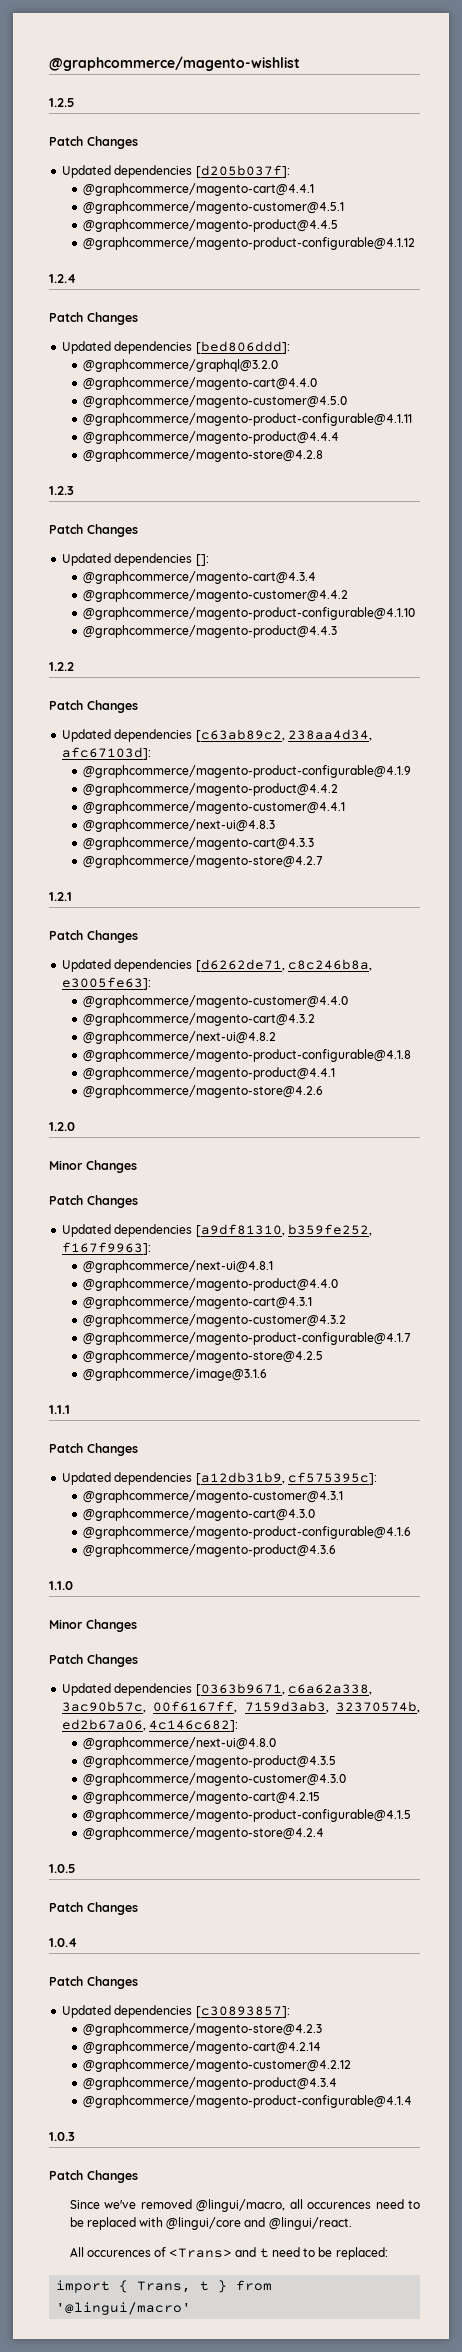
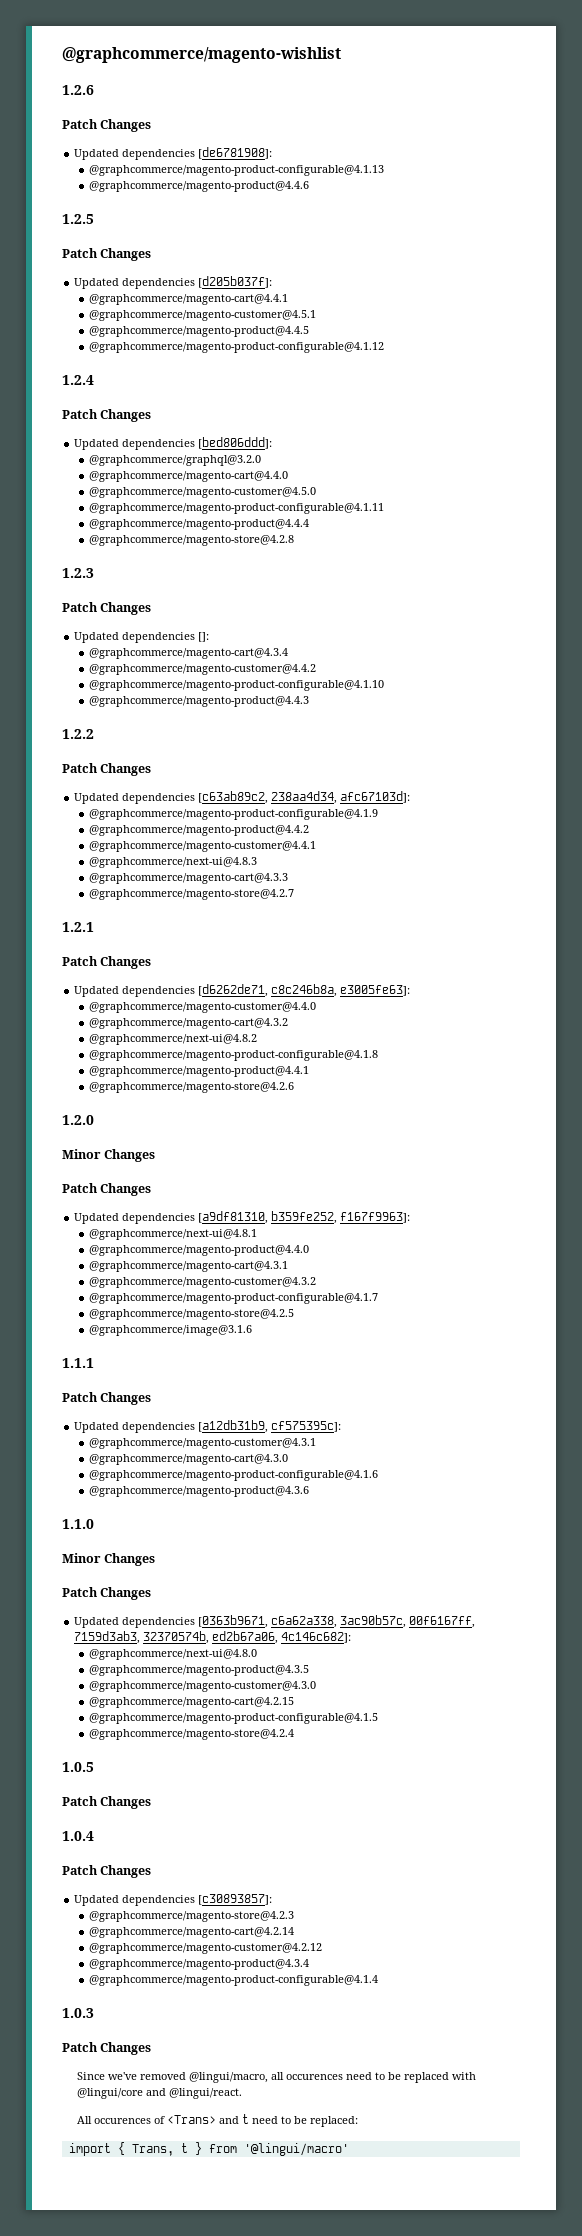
+ 1.2.6
+ Patch Changes
+ Updated dependencies [de6781908]:
+ @graphcommerce/magento-product-configurable@4.1.13
+ @graphcommerce/magento-product@4.4.6

